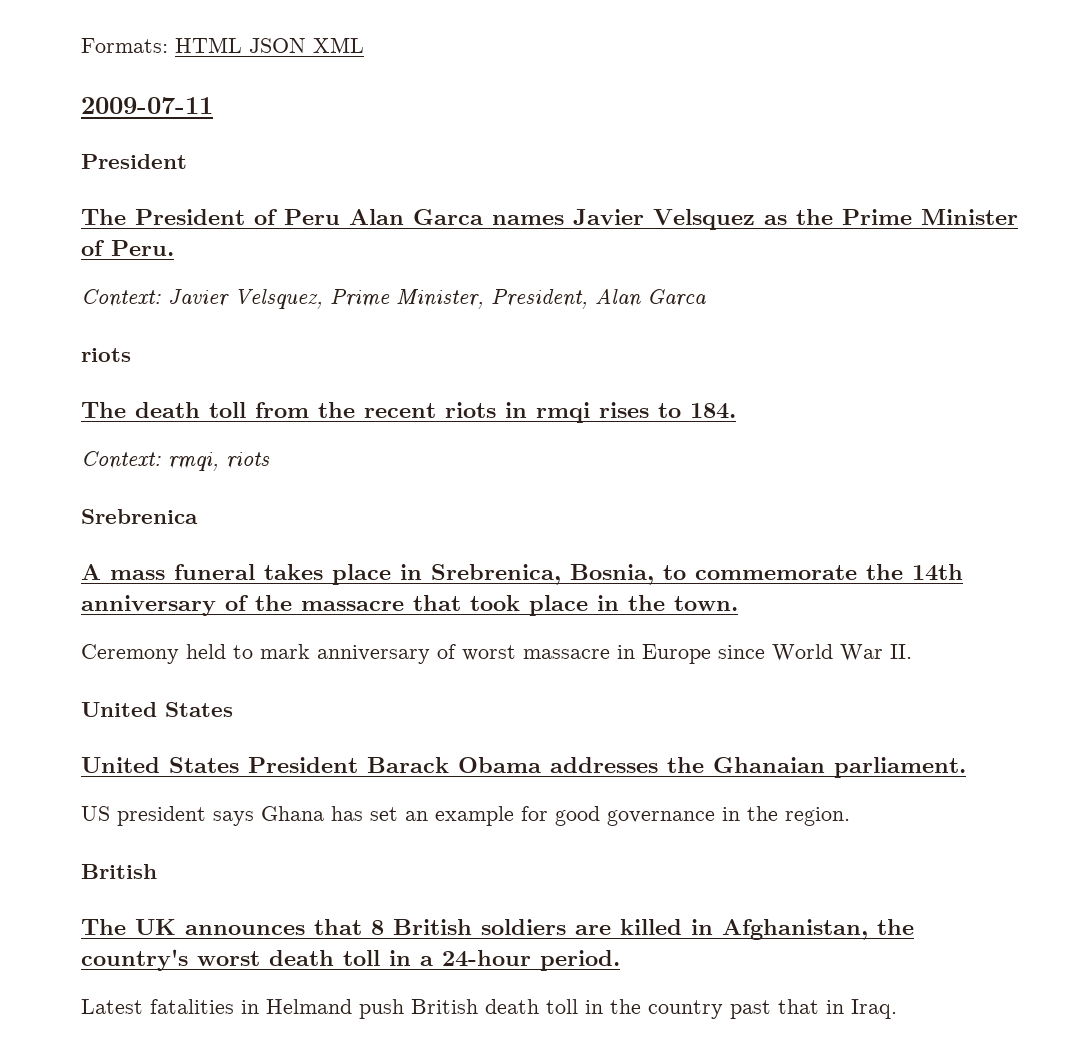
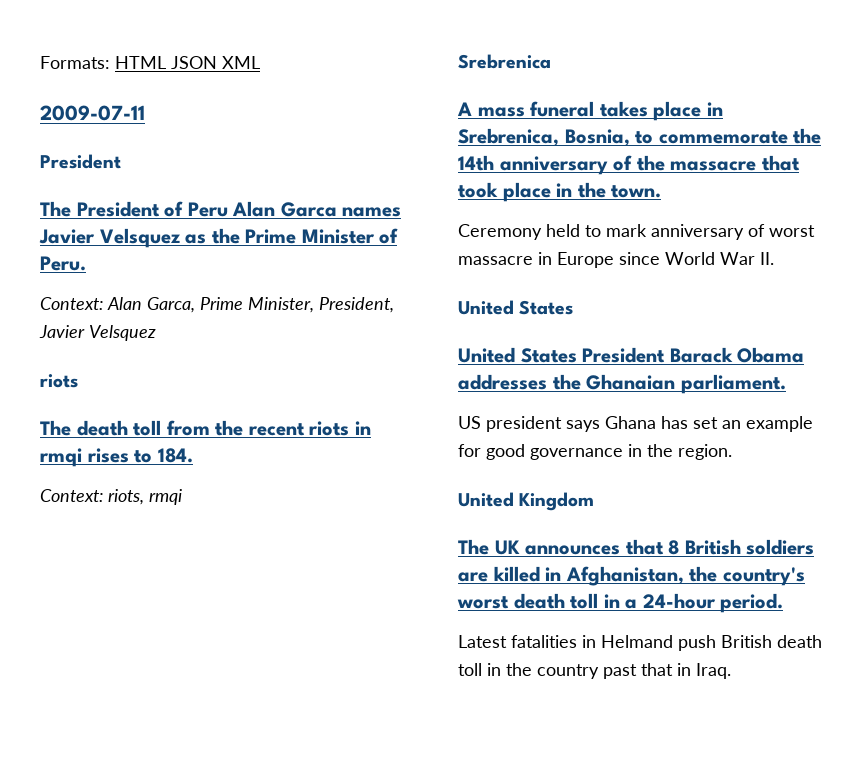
- Context: Javier Velsquez, Prime Minister, President, Alan Garca
+ Context: Alan Garca, Prime Minister, President, Javier Velsquez
- Context: rmqi, riots
+ Context: riots, rmqi
  US president says Ghana has set an example for good governance in the region.
- British
+ United Kingdom

